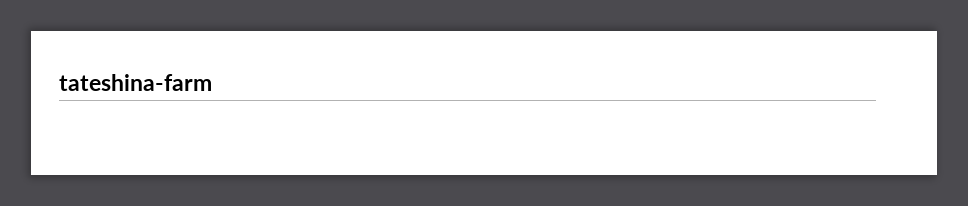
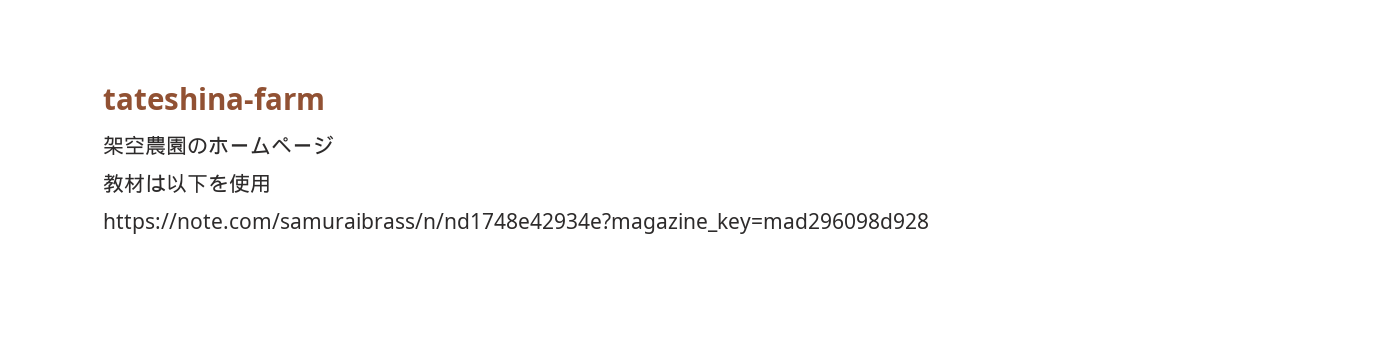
+ 架空農園のホームページ
+ 教材は以下を使用
+ https://note.com/samuraibrass/n/nd1748e42934e?magazine_key=mad296098d928

